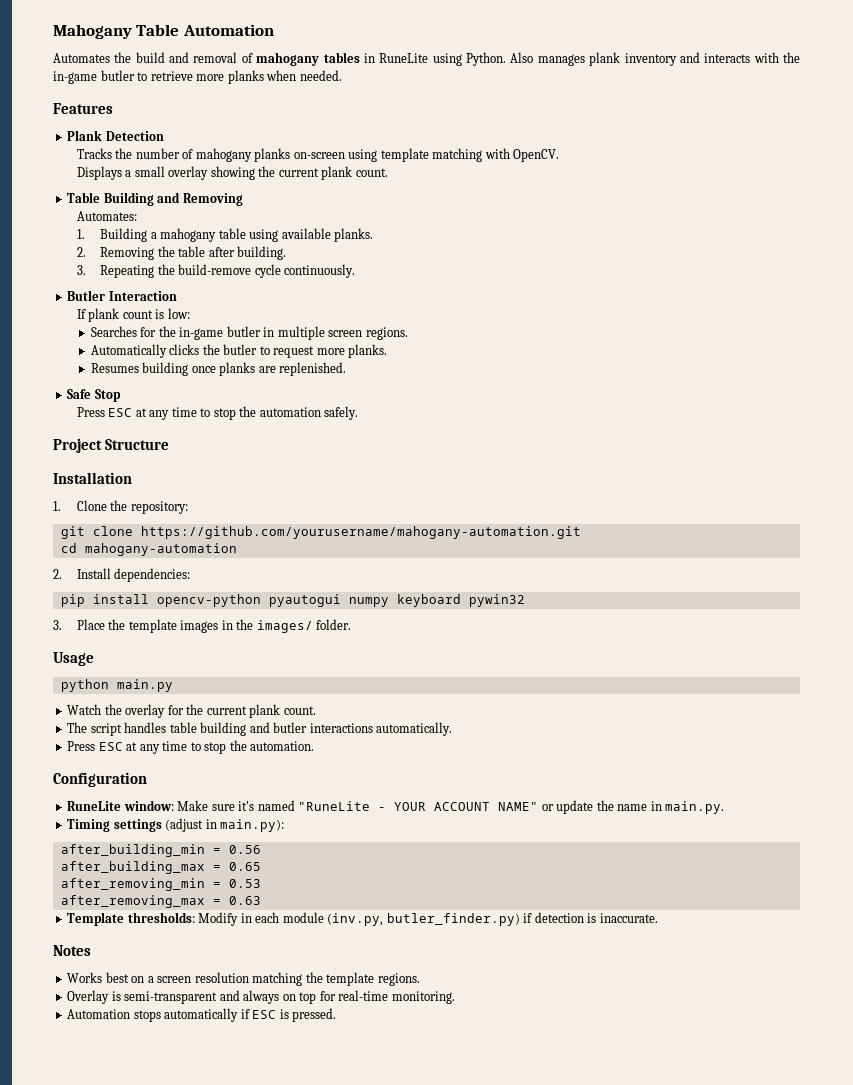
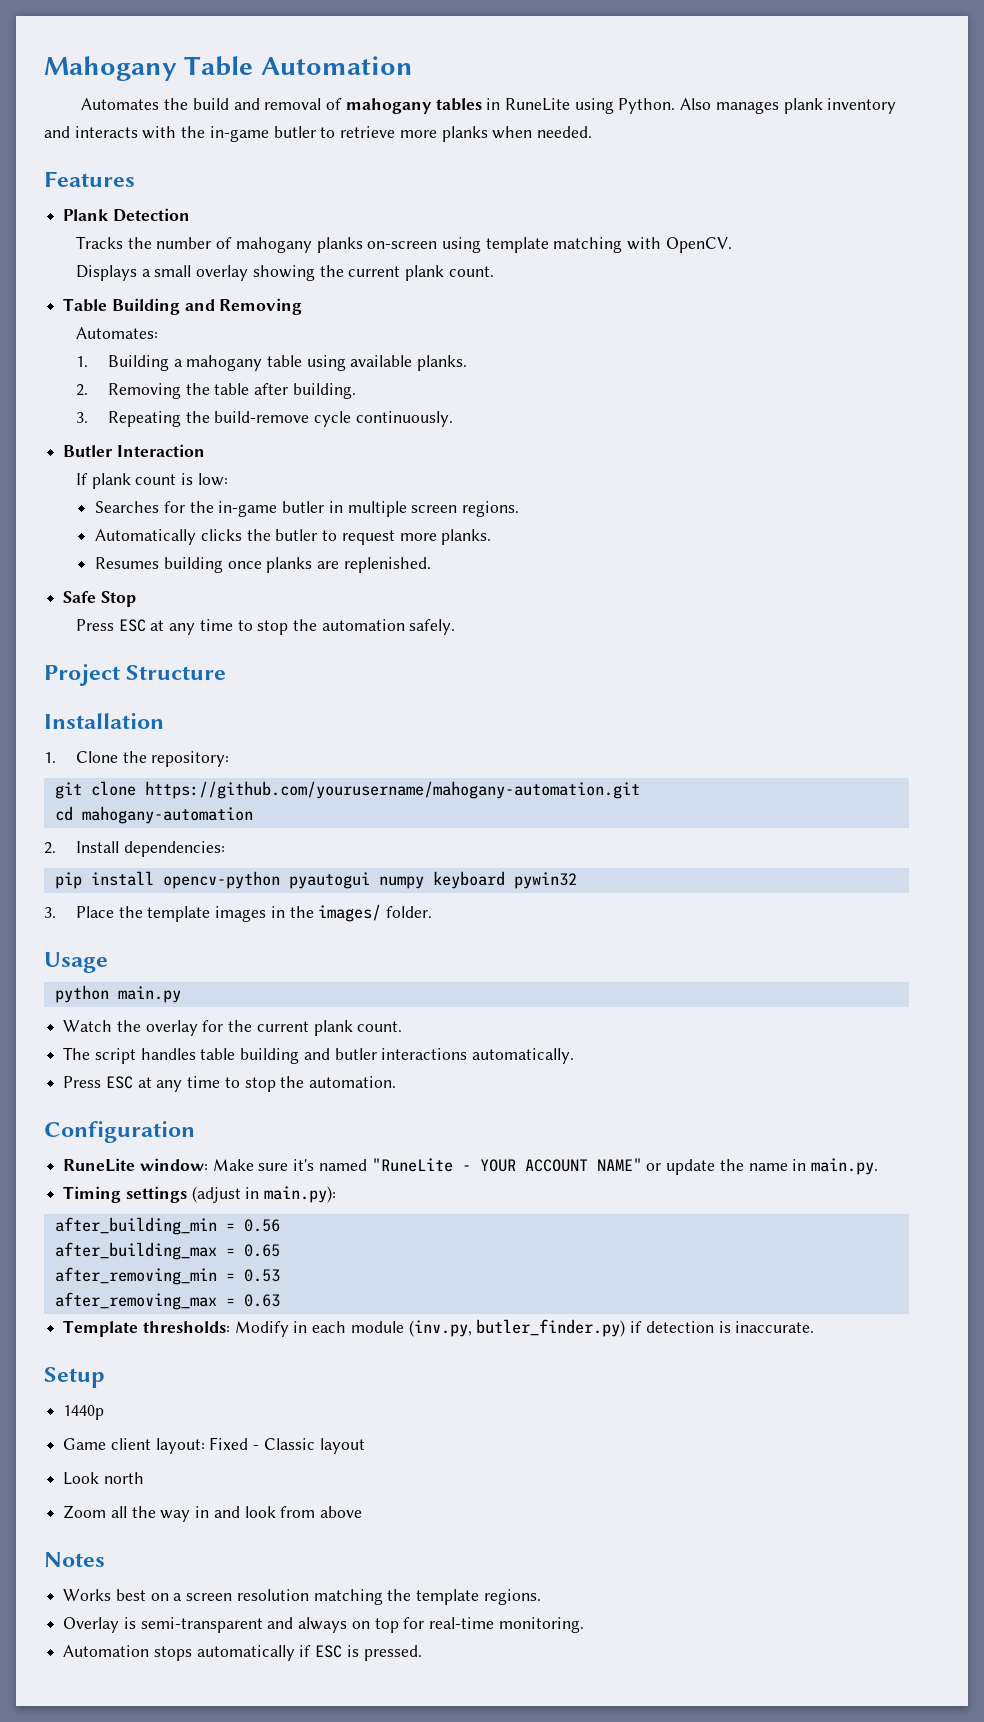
+ Setup
+ 1440p
+ Game client layout: Fixed - Classic layout
+ Look north
+ Zoom all the way in and look from above

